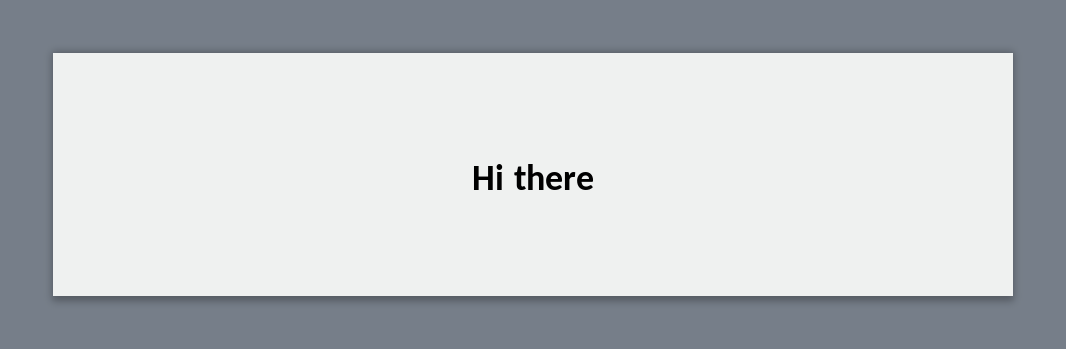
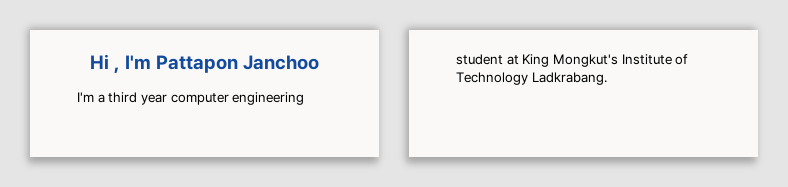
- Hi there
+ Hi , I'm Pattapon Janchoo
+ I'm a third year computer engineering student at King Mongkut's Institute of Technology Ladkrabang.

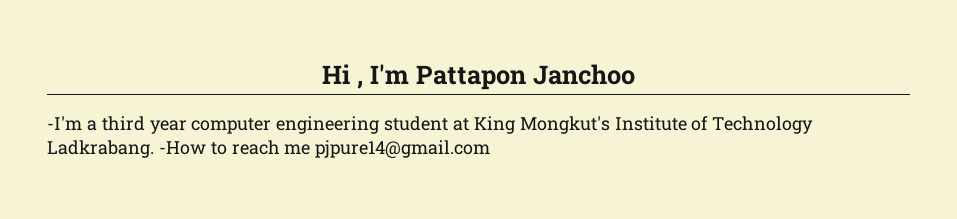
- I'm a third year computer engineering student at King Mongkut's Institute of Technology Ladkrabang.
+ -I'm a third year computer engineering student at King Mongkut's Institute of Technology Ladkrabang.
+ -How to reach me pjpure14@gmail.com

